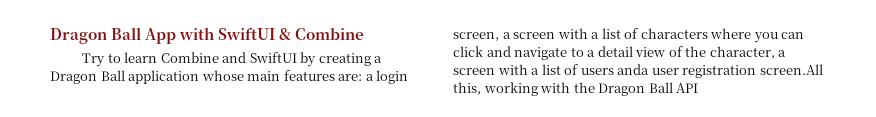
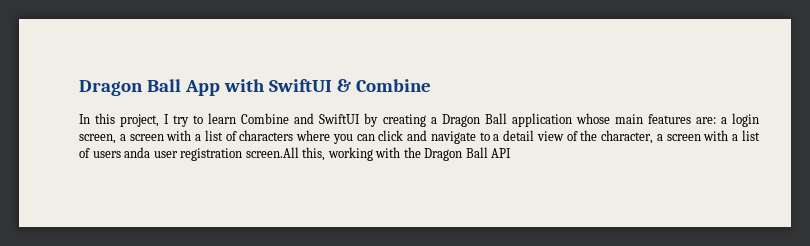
- Try to learn Combine and SwiftUI by creating a Dragon Ball application whose main features are: a login screen, a screen with a list of characters where you can click and navigate to a detail view of the character, a screen with a list of users anda user registration screen.All this, working with the Dragon Ball API
+ In this project, I try to learn Combine and SwiftUI by creating a Dragon Ball application whose main features are: a login screen, a screen with a list of characters where you can click and navigate to a detail view of the character, a screen with a list of users anda user registration screen.All this, working with the Dragon Ball API

